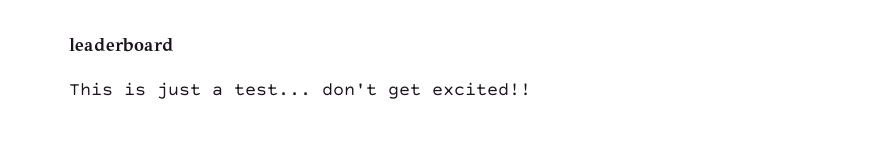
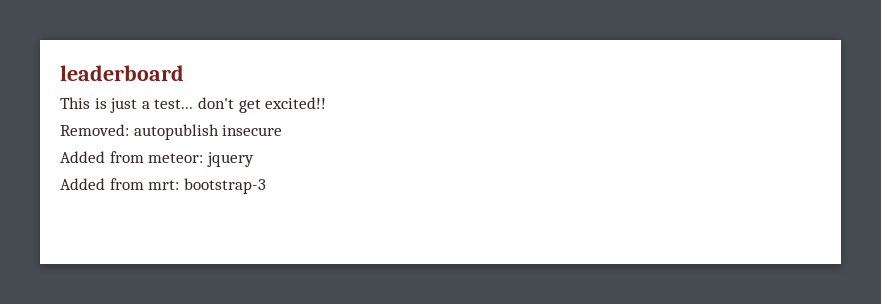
+ Removed: autopublish insecure
+ Added from meteor: jquery
+ Added from mrt: bootstrap-3

